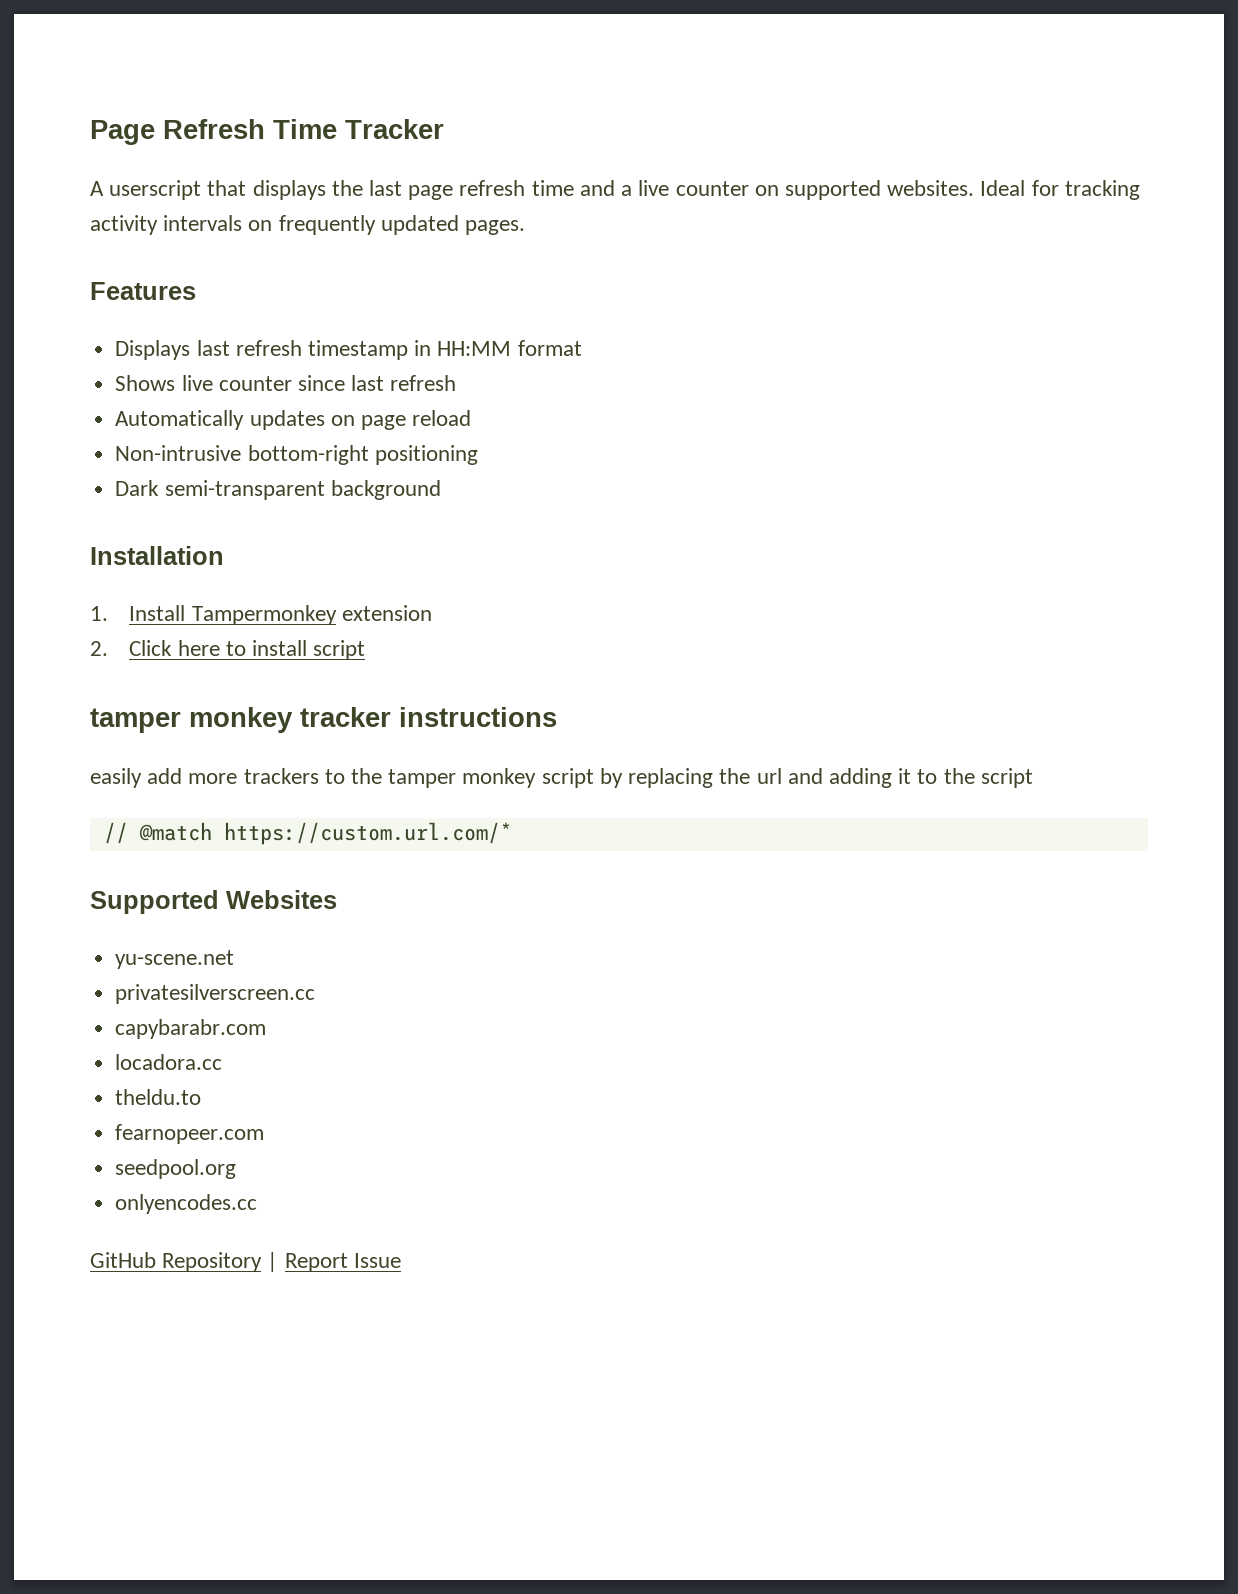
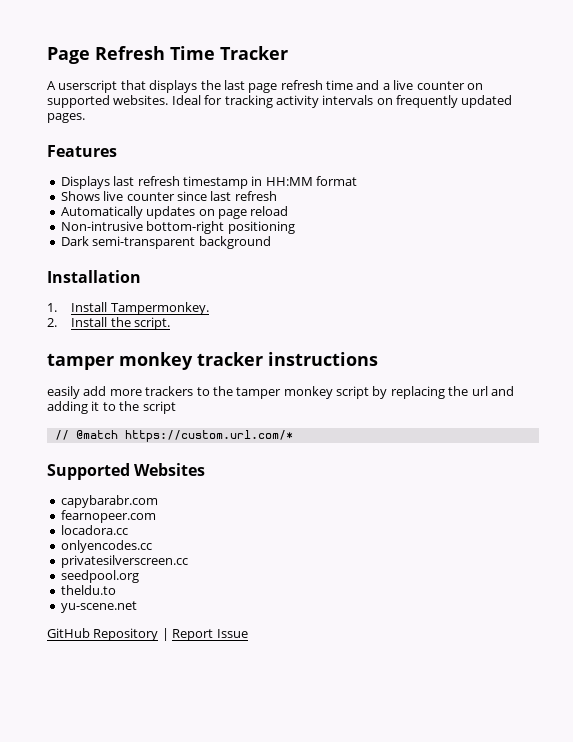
- 1. Install Tampermonkey extension
+ 1. Install Tampermonkey.
- 2. Click here to install script
+ 2. Install the script.
- yu-scene.net
+ capybarabr.com
+ fearnopeer.com
+ locadora.cc
+ onlyencodes.cc
- capybarabr.com
- locadora.cc
+ seedpool.org
- fearnopeer.com
- seedpool.org
- onlyencodes.cc
+ yu-scene.net

